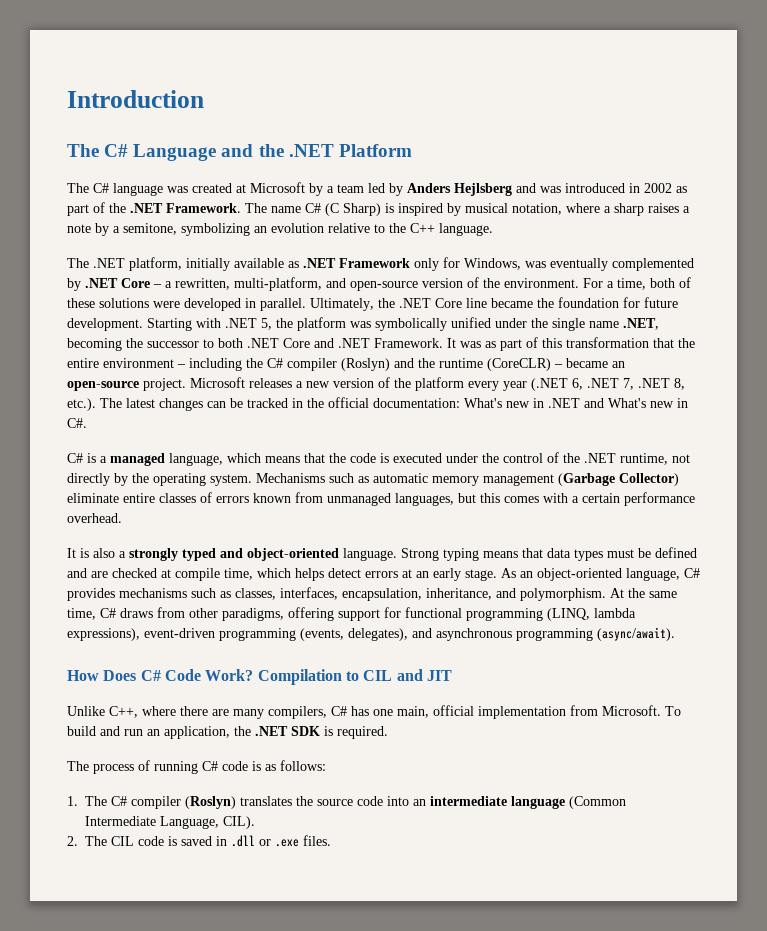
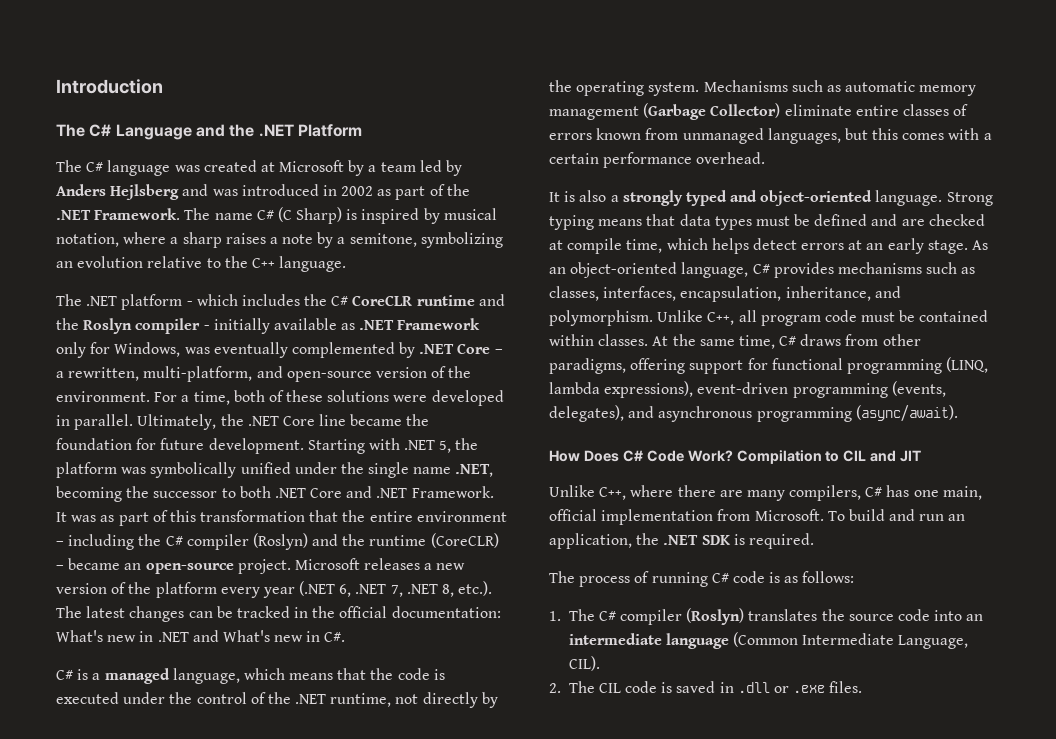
- The .NET platform, initially available as .NET Framework only for Windows, was eventually complemented by .NET Core – a rewritten, multi-platform, and open-source version of the environment.
+ The .NET platform - which includes the C# CoreCLR runtime and the Roslyn compiler - initially available as .NET Framework only for Windows, was eventually complemented by .NET Core – a rewritten, multi-platform, and open-source version of the environment.
+ Unlike C++, all program code must be contained within classes.

